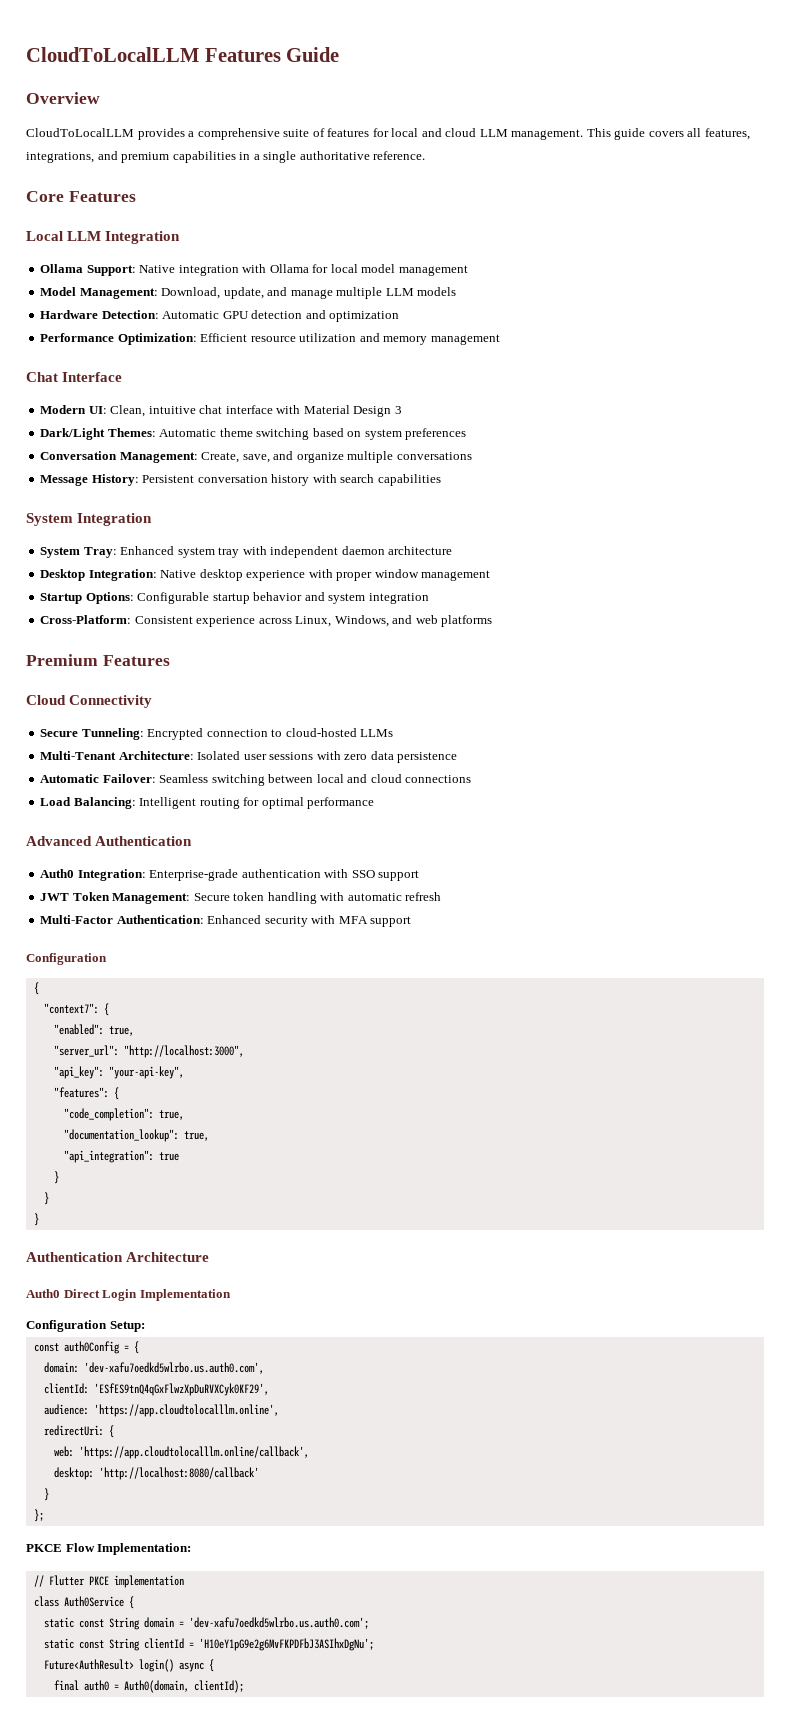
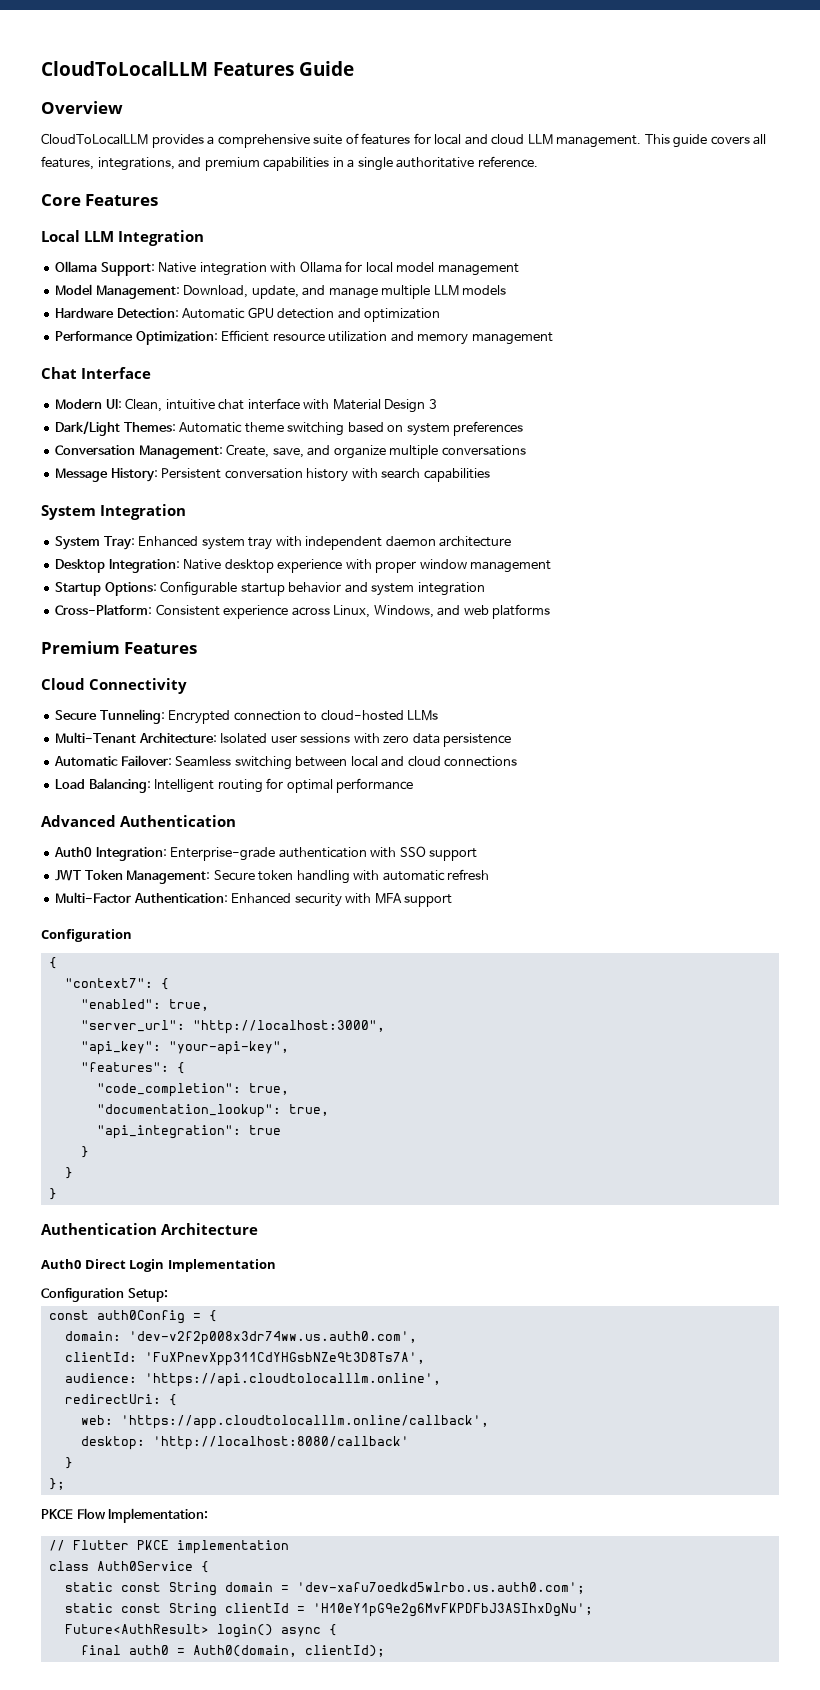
- domain: 'dev-xafu7oedkd5wlrbo.us.auth0.com',
+ domain: 'dev-v2f2p008x3dr74ww.us.auth0.com',
- clientId: 'ESfES9tnQ4qGxFlwzXpDuRVXCyk0KF29',
+ clientId: 'FuXPnevXpp311CdYHGsbNZe9t3D8Ts7A',
- audience: 'https://app.cloudtolocalllm.online',
+ audience: 'https://api.cloudtolocalllm.online',

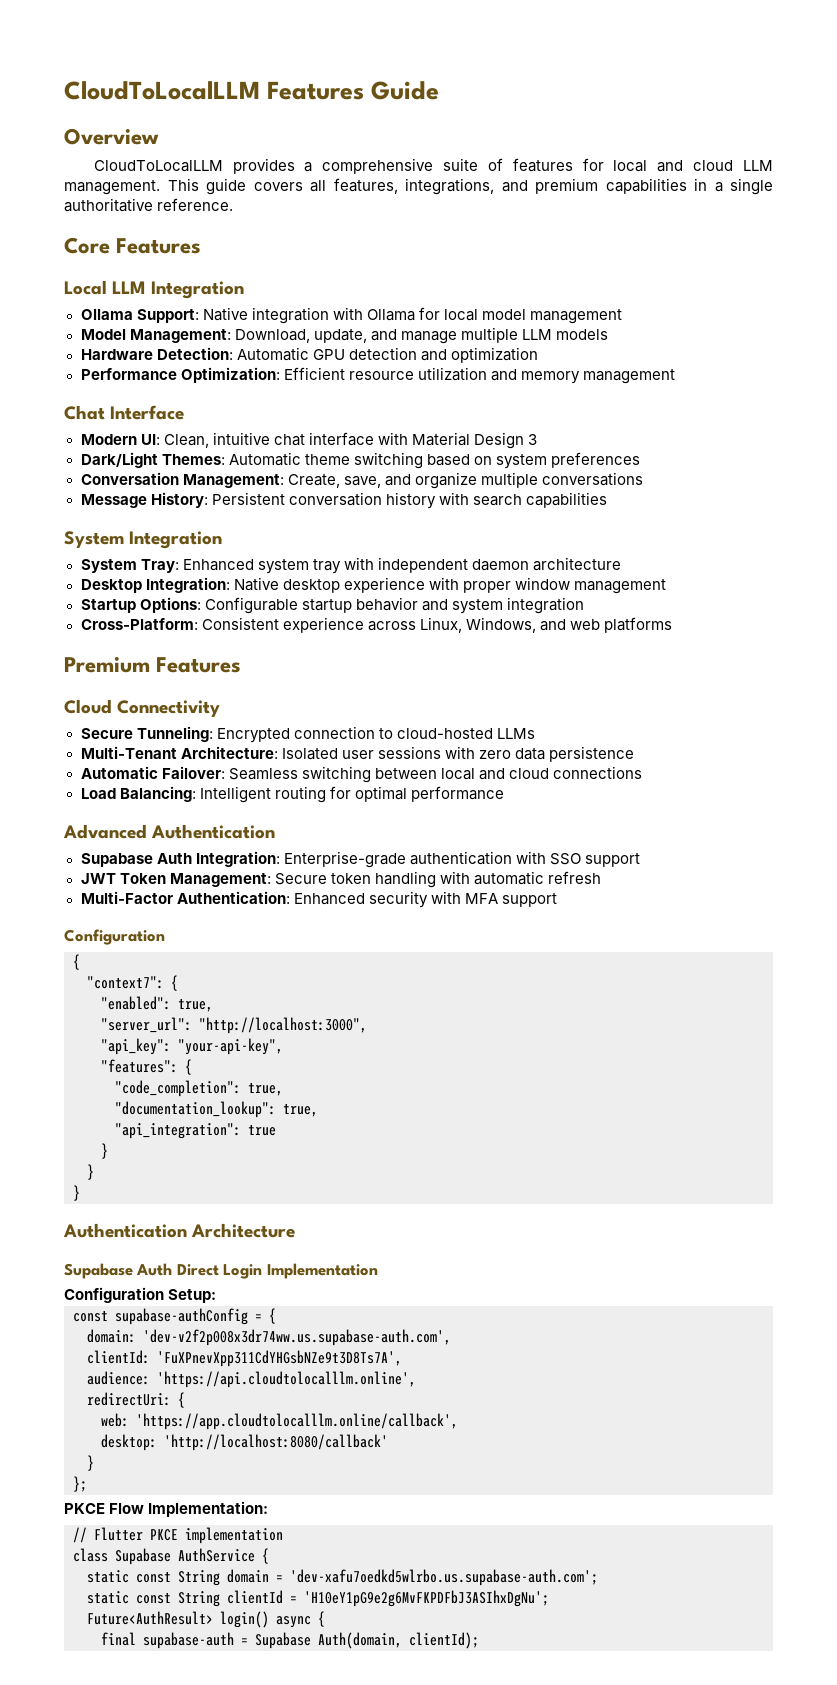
- Auth0 Integration: Enterprise-grade authentication with SSO support
+ Supabase Auth Integration: Enterprise-grade authentication with SSO support
- Auth0 Direct Login Implementation
+ Supabase Auth Direct Login Implementation
- const auth0Config = {
+ const supabase-authConfig = {
- domain: 'dev-v2f2p008x3dr74ww.us.auth0.com',
+ domain: 'dev-v2f2p008x3dr74ww.us.supabase-auth.com',
- class Auth0Service {
+ class Supabase AuthService {
- static const String domain = 'dev-xafu7oedkd5wlrbo.us.auth0.com';
+ static const String domain = 'dev-xafu7oedkd5wlrbo.us.supabase-auth.com';
- final auth0 = Auth0(domain, clientId);
+ final supabase-auth = Supabase Auth(domain, clientId);

